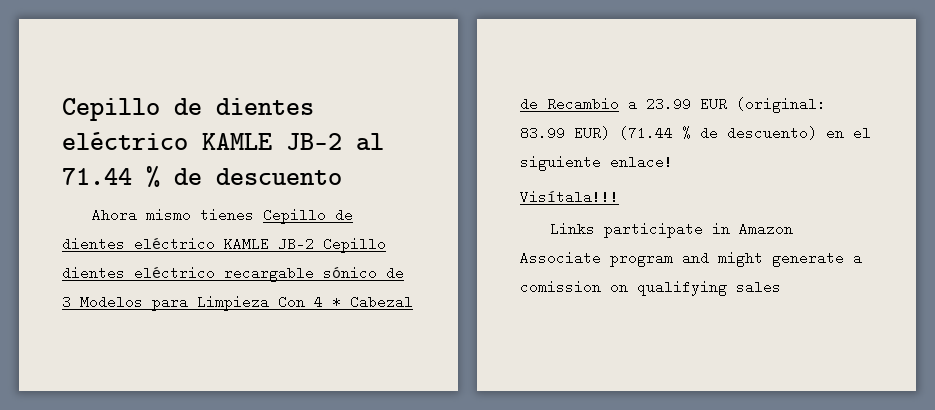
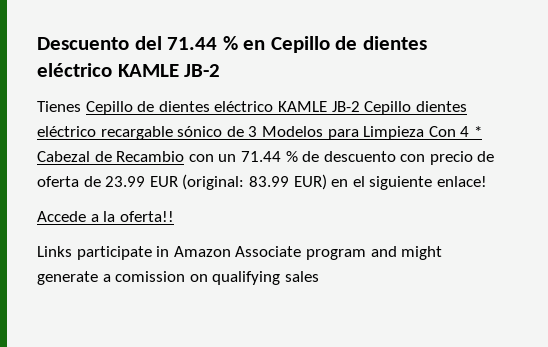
- Cepillo de dientes eléctrico KAMLE JB-2 al 71.44 % de descuento
- Ahora mismo tienes Cepillo de dientes eléctrico KAMLE JB-2 Cepillo dientes eléctrico recargable sónico de 3 Modelos para Limpieza Con 4 * Cabezal de Recambio a 23.99 EUR (original: 83.99 EUR) (71.44 % de descuento) en el siguiente enlace!
+ Descuento del 71.44 % en Cepillo de dientes eléctrico KAMLE JB-2
+ Tienes Cepillo de dientes eléctrico KAMLE JB-2 Cepillo dientes eléctrico recargable sónico de 3 Modelos para Limpieza Con 4 * Cabezal de Recambio con un 71.44 % de descuento con precio de oferta de 23.99 EUR (original: 83.99 EUR) en el siguiente enlace!
- Visítala!!!
+ Accede a la oferta!!

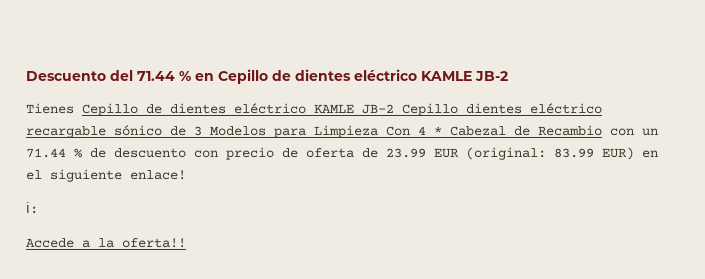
+ ℹ:
- Links participate in Amazon Associate program and might generate a comission on qualifying sales

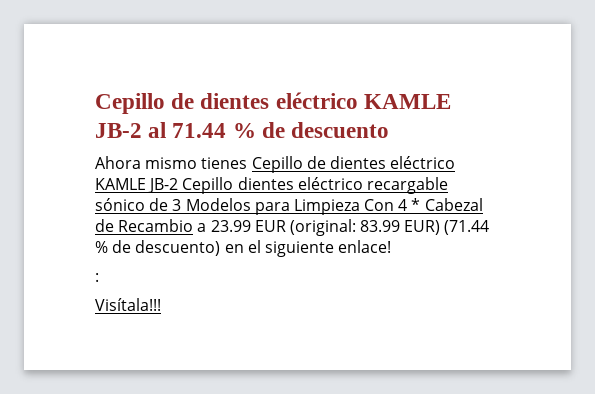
- Descuento del 71.44 % en Cepillo de dientes eléctrico KAMLE JB-2
- Tienes Cepillo de dientes eléctrico KAMLE JB-2 Cepillo dientes eléctrico recargable sónico de 3 Modelos para Limpieza Con 4 * Cabezal de Recambio con un 71.44 % de descuento con precio de oferta de 23.99 EUR (original: 83.99 EUR) en el siguiente enlace!
+ Cepillo de dientes eléctrico KAMLE JB-2 al 71.44 % de descuento
+ Ahora mismo tienes Cepillo de dientes eléctrico KAMLE JB-2 Cepillo dientes eléctrico recargable sónico de 3 Modelos para Limpieza Con 4 * Cabezal de Recambio a 23.99 EUR (original: 83.99 EUR) (71.44 % de descuento) en el siguiente enlace!
- ℹ:
- Accede a la oferta!!
+ :
+ Visítala!!!

